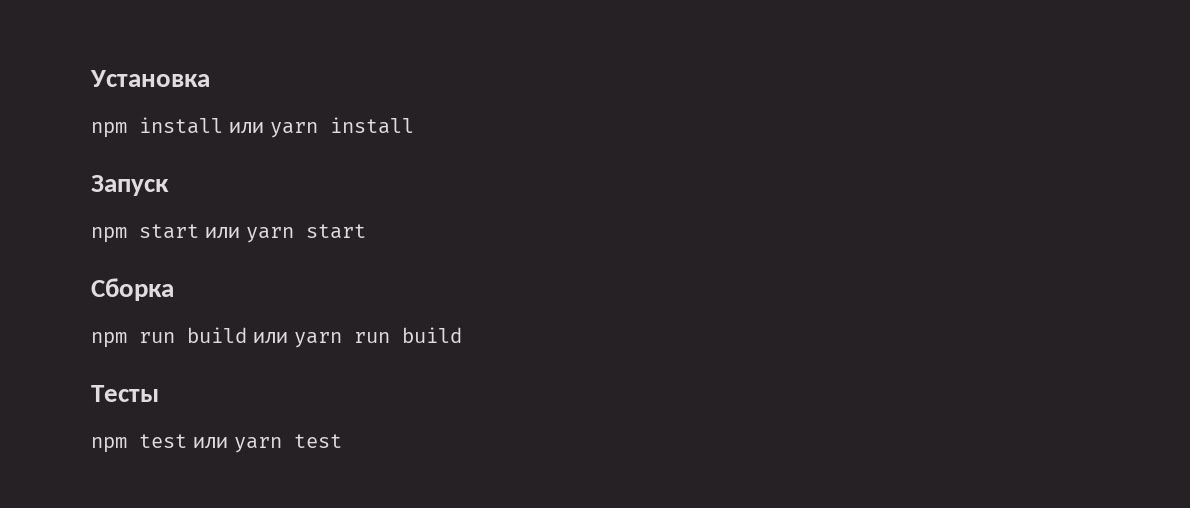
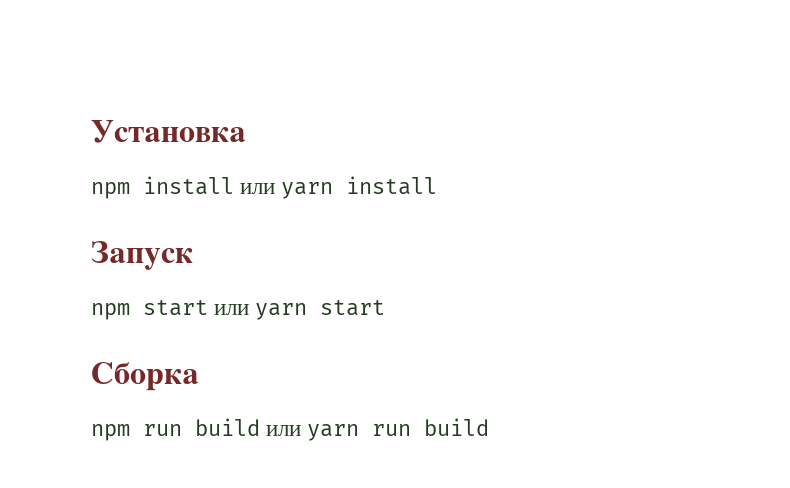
- Тесты
- npm test или yarn test

